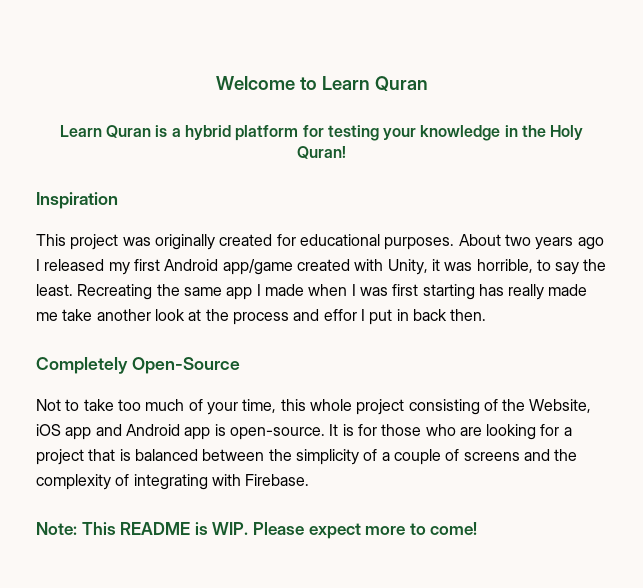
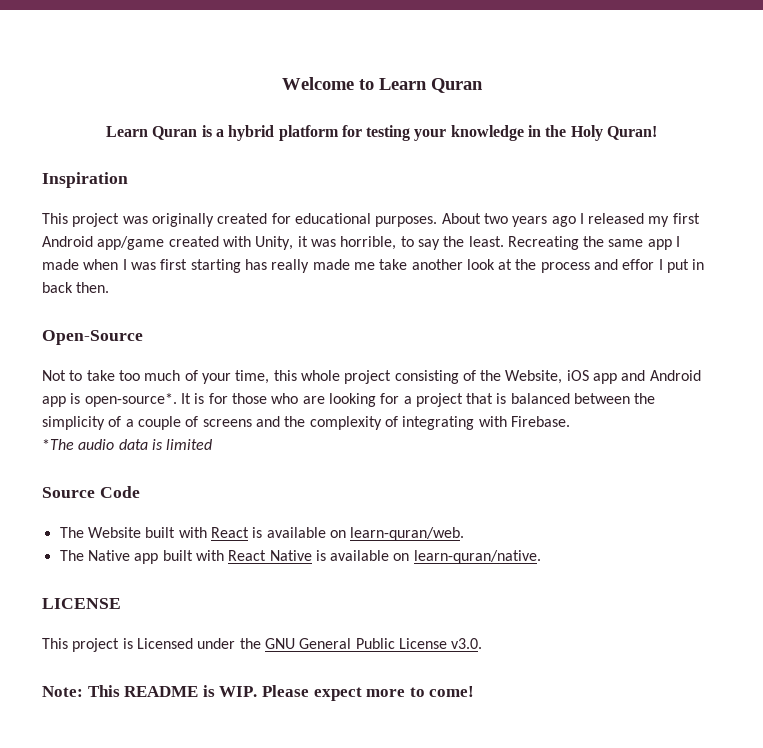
- Completely Open-Source
+ Open-Source
- Not to take too much of your time, this whole project consisting of the Website, iOS app and Android app is open-source.
+ Not to take too much of your time, this whole project consisting of the Website, iOS app and Android app is open-source*.
+ *The audio data is limited
+ Source Code
+ The Website built with React is available on learn-quran/web.
+ The Native app built with React Native is available on learn-quran/native.
+ LICENSE
+ This project is Licensed under the GNU General Public License v3.0.

